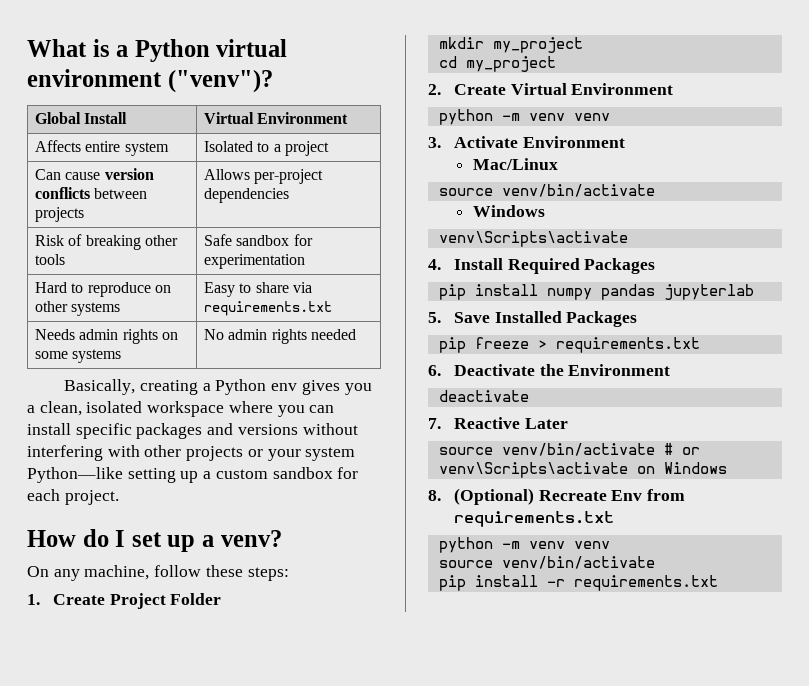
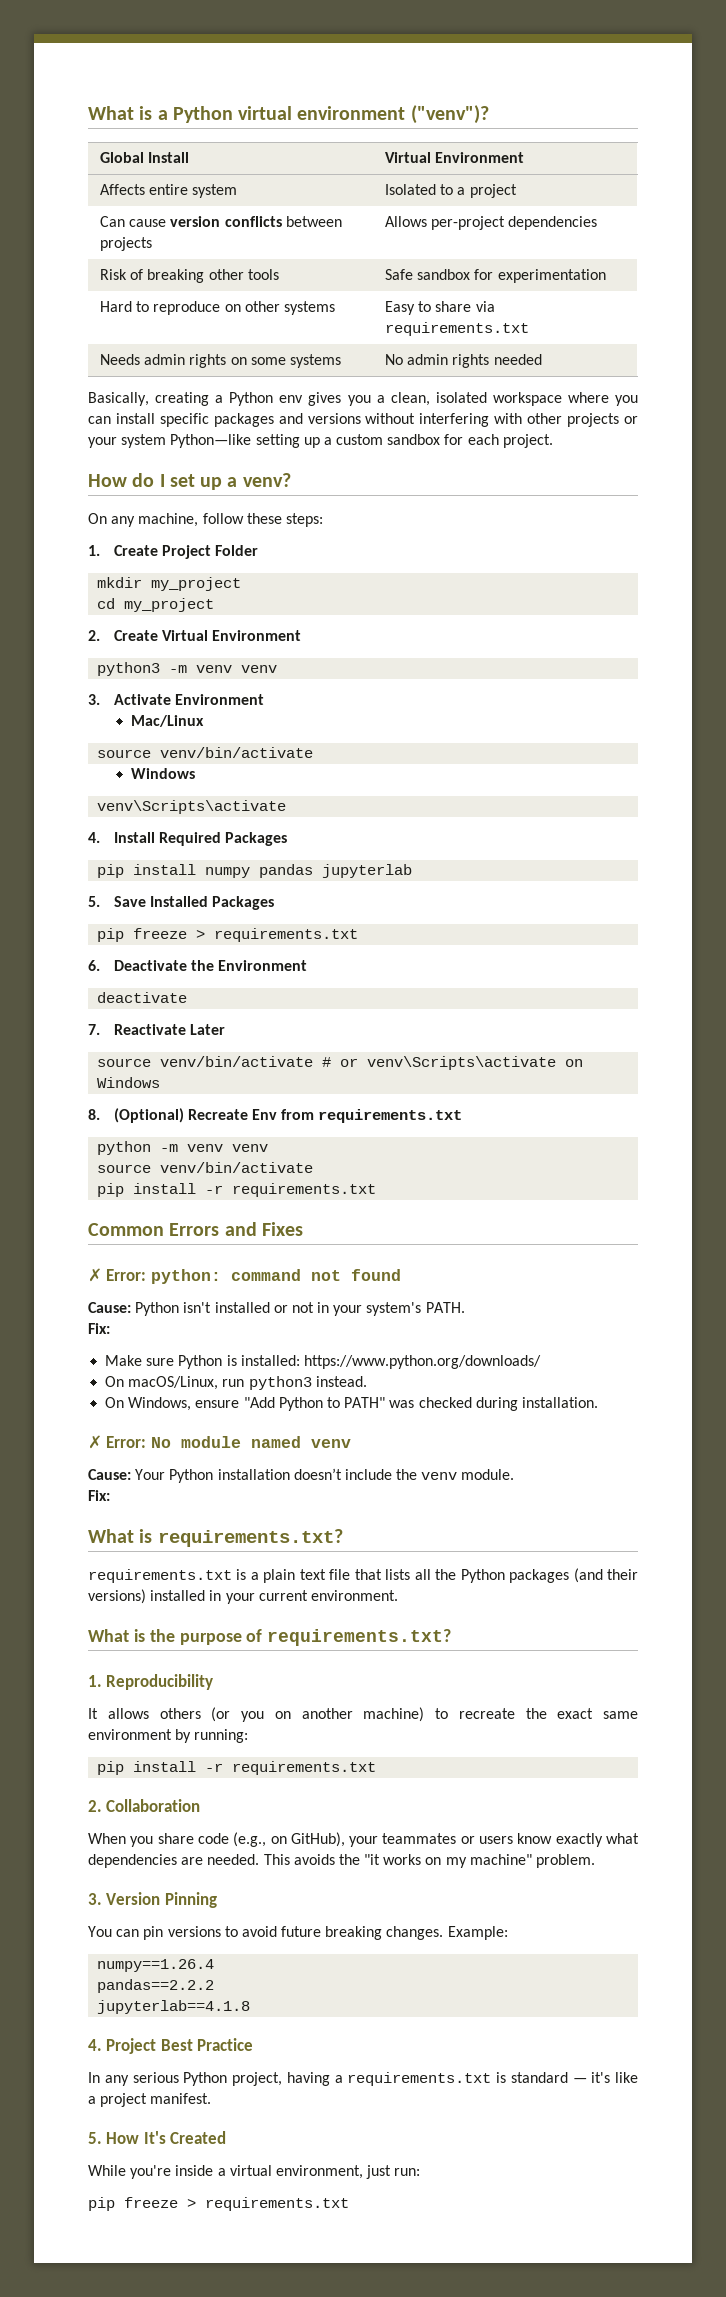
  2. Create Virtual Environment
- python -m venv venv
+ python3 -m venv venv
- 7. Reactive Later
+ 7. Reactivate Later
+ Common Errors and Fixes
+ ✗ Error: python: command not found
+ Cause: Python isn't installed or not in your system's PATH.
+ Fix:
+ Make sure Python is installed: https://www.python.org/downloads/
+ On macOS/Linux, run python3 instead.
+ On Windows, ensure "Add Python to PATH" was checked during installation.
+ ✗ Error: No module named venv
+ Cause: Your Python installation doesn’t include the venv module.
+ Fix:
+ What is requirements.txt?
+ requirements.txt is a plain text file that lists all the Python packages (and their versions) installed in your current environment.
+ What is the purpose of requirements.txt?
+ 1. Reproducibility
+ It allows others (or you on another machine) to recreate the exact same environment by running:
+ pip install -r requirements.txt
+ 2. Collaboration
+ When you share code (e.g., on GitHub), your teammates or users know exactly what dependencies are needed. This avoids the "it works on my machine" problem.
+ 3. Version Pinning
+ You can pin versions to avoid future breaking changes. Example:
+ numpy==1.26.4
+ pandas==2.2.2
+ jupyterlab==4.1.8
+ 4. Project Best Practice
+ In any serious Python project, having a requirements.txt is standard — it's like a project manifest.
+ 5. How It's Created
+ While you're inside a virtual environment, just run:
+ pip freeze > requirements.txt

